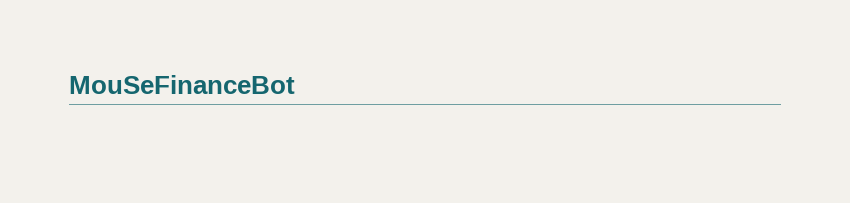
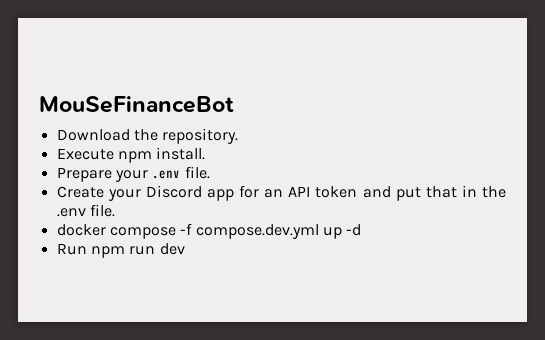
+ Download the repository.
+ Execute npm install.
+ Prepare your .env file.
+ Create your Discord app for an API token and put that in the .env file.
+ docker compose -f compose.dev.yml up -d
+ Run npm run dev

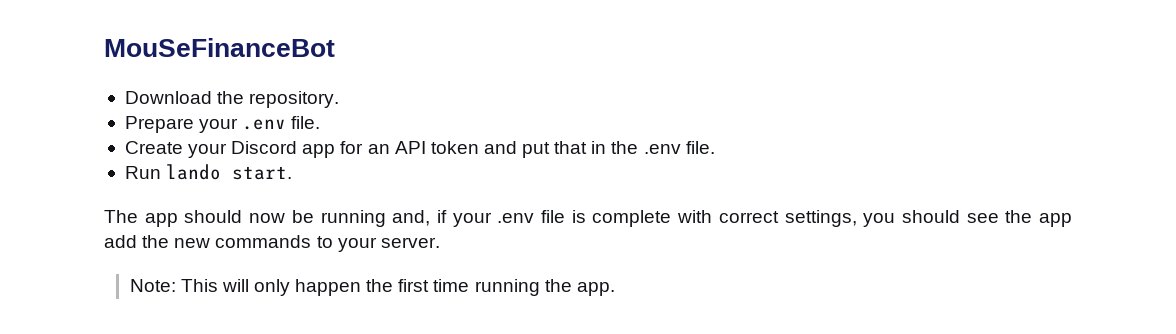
- Execute npm install.
- docker compose -f compose.dev.yml up -d
- Run npm run dev
+ Run lando start.
+ The app should now be running and, if your .env file is complete with correct settings, you should see the app add the new commands to your server.
+ Note: This will only happen the first time running the app.

